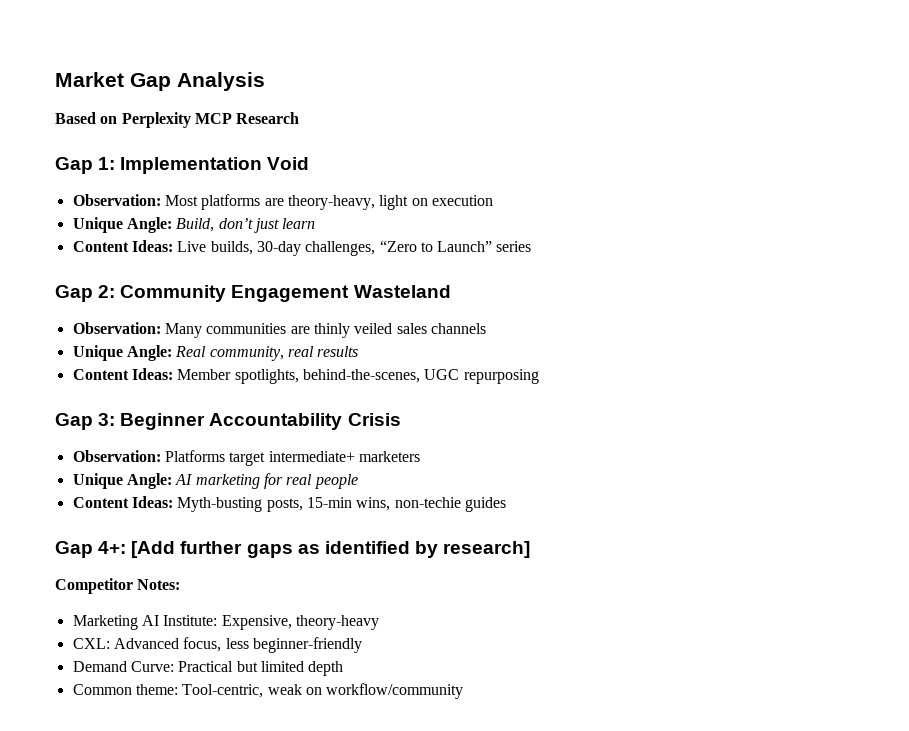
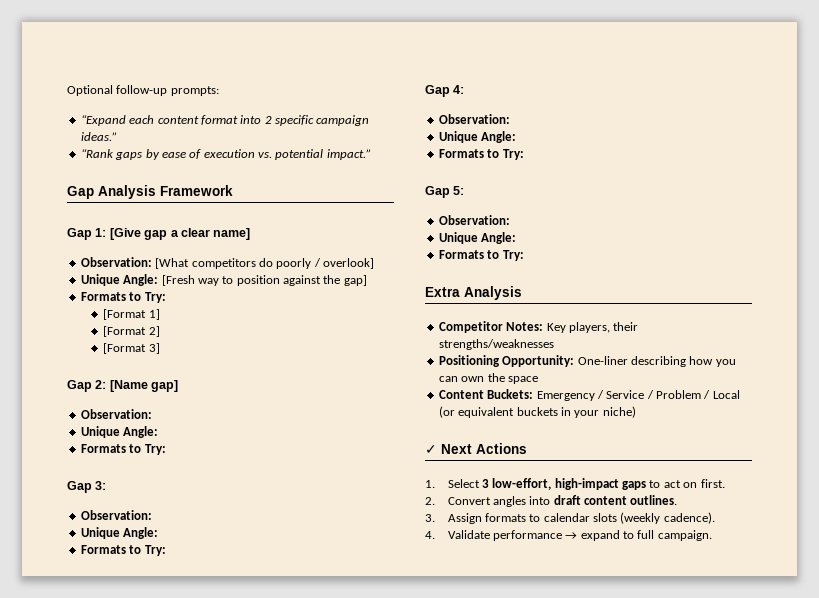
- Market Gap Analysis
- Based on Perplexity MCP Research
- Gap 1: Implementation Void
- Observation: Most platforms are theory-heavy, light on execution
- Unique Angle: Build, don’t just learn
- Content Ideas: Live builds, 30-day challenges, “Zero to Launch” series
- Gap 2: Community Engagement Wasteland
- Observation: Many communities are thinly veiled sales channels
- Unique Angle: Real community, real results
- Content Ideas: Member spotlights, behind-the-scenes, UGC repurposing
- Gap 3: Beginner Accountability Crisis
- Observation: Platforms target intermediate+ marketers
- Unique Angle: AI marketing for real people
- Content Ideas: Myth-busting posts, 15-min wins, non-techie guides
- Gap 4+: [Add further gaps as identified by research]
- Competitor Notes:
- Marketing AI Institute: Expensive, theory-heavy
- CXL: Advanced focus, less beginner-friendly
- Demand Curve: Practical but limited depth
- Common theme: Tool-centric, weak on workflow/community
+ Optional follow-up prompts:
+ “Expand each content format into 2 specific campaign ideas.”
+ “Rank gaps by ease of execution vs. potential impact.”
+ Gap Analysis Framework
+ Gap 1: [Give gap a clear name]
+ Observation: [What competitors do poorly / overlook]
+ Unique Angle: [Fresh way to position against the gap]
+ Formats to Try:
+ [Format 1]
+ [Format 2]
+ [Format 3]
+ Gap 2: [Name gap]
+ Observation:
+ Unique Angle:
+ Formats to Try:
+ Gap 3:
+ Observation:
+ Unique Angle:
+ Formats to Try:
+ Gap 4:
+ Observation:
+ Unique Angle:
+ Formats to Try:
+ Gap 5:
+ Observation:
+ Unique Angle:
+ Formats to Try:
+ Extra Analysis
+ Competitor Notes: Key players, their strengths/weaknesses
+ Positioning Opportunity: One-liner describing how you can own the space
+ Content Buckets: Emergency / Service / Problem / Local (or equivalent buckets in your niche)
+ ✓ Next Actions
+ 1. Select 3 low-effort, high-impact gaps to act on first.
+ 2. Convert angles into draft content outlines.
+ 3. Assign formats to calendar slots (weekly cadence).
+ 4. Validate performance → expand to full campaign.

